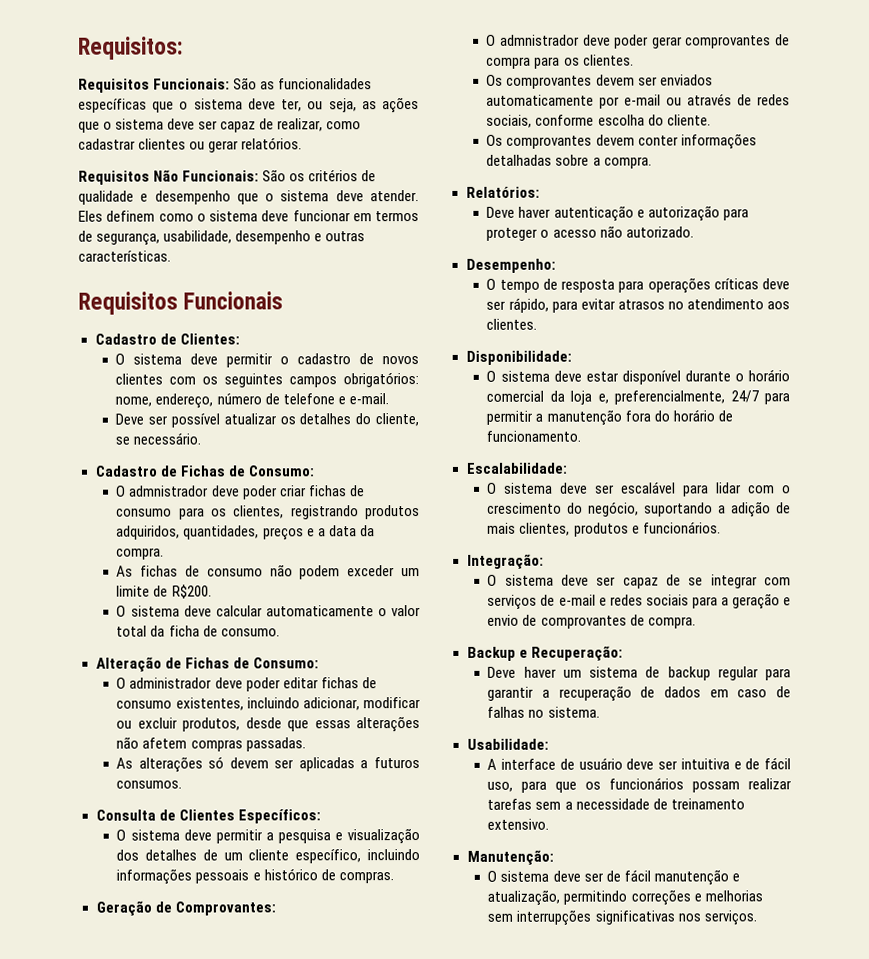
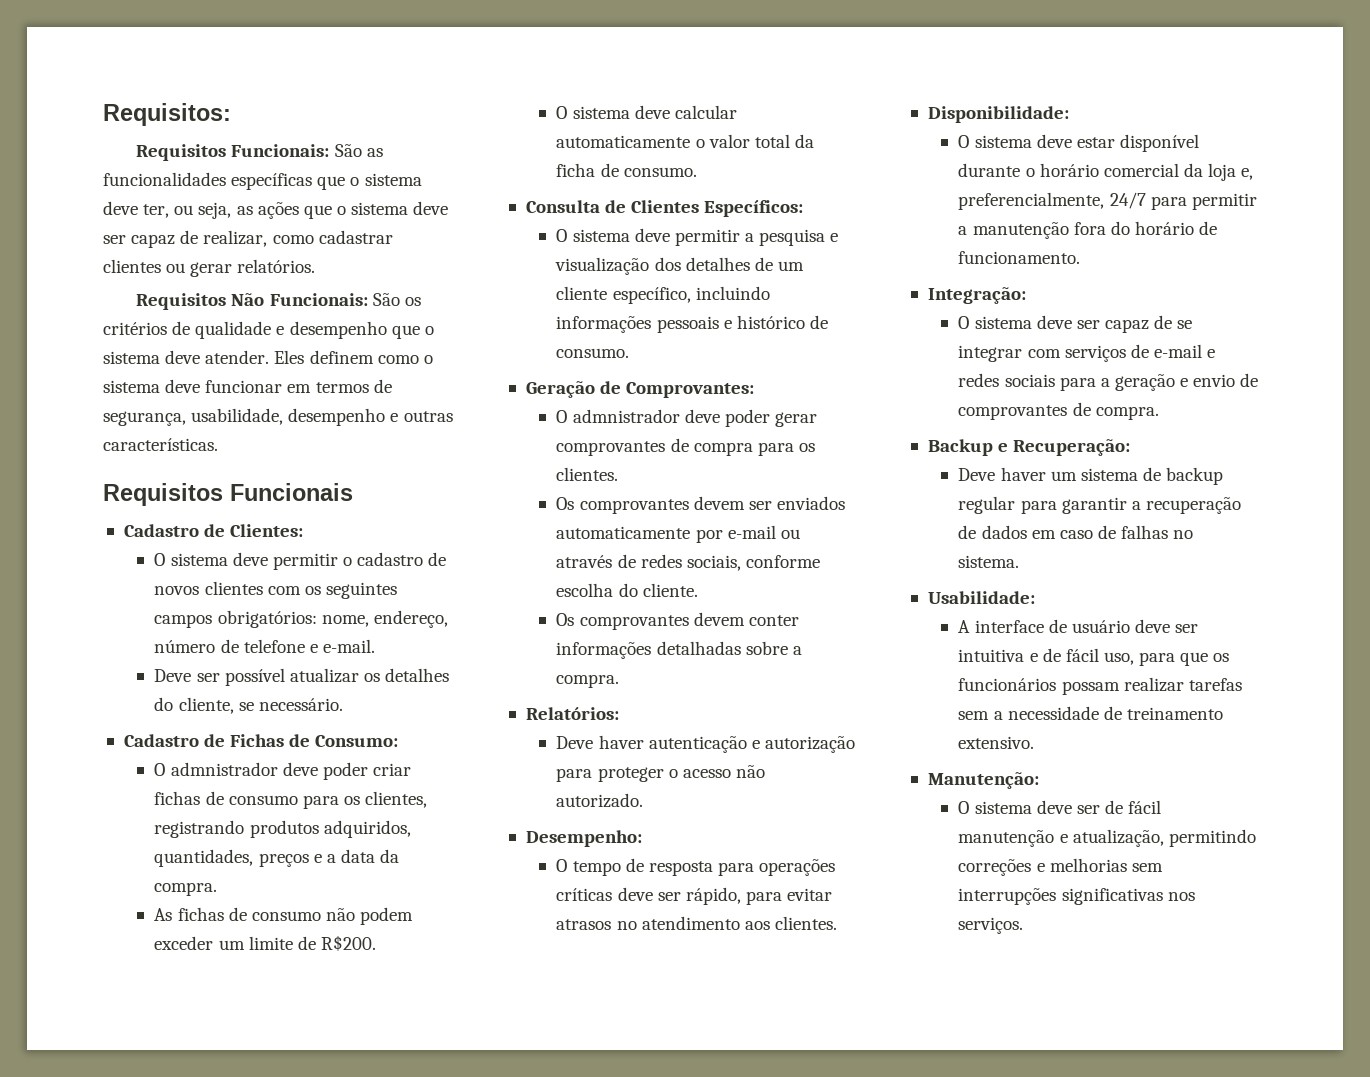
- Alteração de Fichas de Consumo:
- O administrador deve poder editar fichas de consumo existentes, incluindo adicionar, modificar ou excluir produtos, desde que essas alterações não afetem compras passadas.
- As alterações só devem ser aplicadas a futuros consumos.
- O sistema deve permitir a pesquisa e visualização dos detalhes de um cliente específico, incluindo informações pessoais e histórico de compras.
+ O sistema deve permitir a pesquisa e visualização dos detalhes de um cliente específico, incluindo informações pessoais e histórico de consumo.
- Escalabilidade:
- O sistema deve ser escalável para lidar com o crescimento do negócio, suportando a adição de mais clientes, produtos e funcionários.

